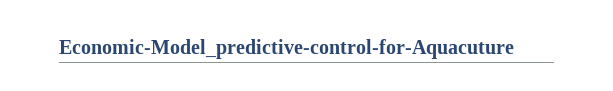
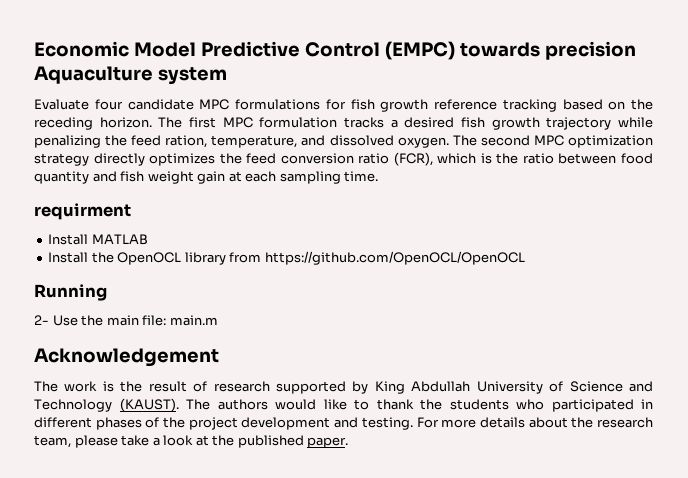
- Economic-Model_predictive-control-for-Aquacuture
+ Economic Model Predictive Control (EMPC) towards precision Aquaculture system
+ Evaluate four candidate MPC formulations for fish growth reference tracking based on the receding horizon. The first MPC formulation tracks a desired fish growth trajectory while penalizing the feed ration, temperature, and dissolved oxygen. The second MPC optimization strategy directly optimizes the feed conversion ratio (FCR), which is the ratio between food quantity and fish weight gain at each sampling time.
+ requirment
+ Install MATLAB
+ Install the OpenOCL library from https://github.com/OpenOCL/OpenOCL
+ Running
+ 2- Use the main file: main.m
+ Acknowledgement
+ The work is the result of research supported by King Abdullah University of Science and Technology (KAUST). The authors would like to thank the students who participated in different phases of the project development and testing. For more details about the research team, please take a look at the published paper.

